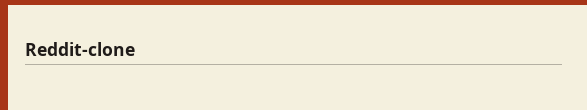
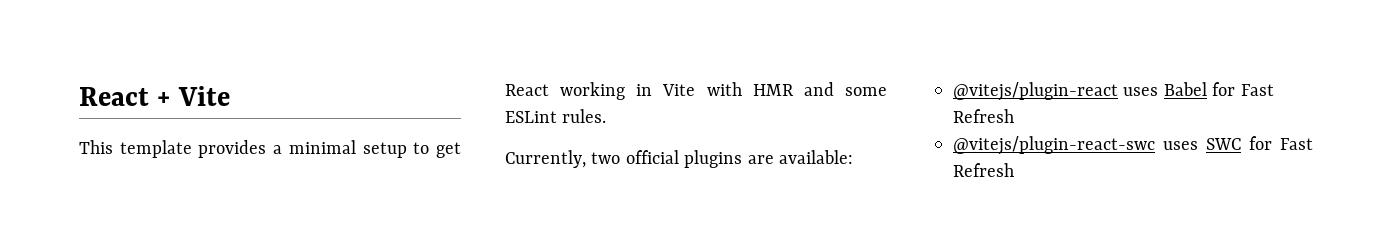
- Reddit-clone
+ React + Vite
+ This template provides a minimal setup to get React working in Vite with HMR and some ESLint rules.
+ Currently, two official plugins are available:
+ @vitejs/plugin-react uses Babel for Fast Refresh
+ @vitejs/plugin-react-swc uses SWC for Fast Refresh

